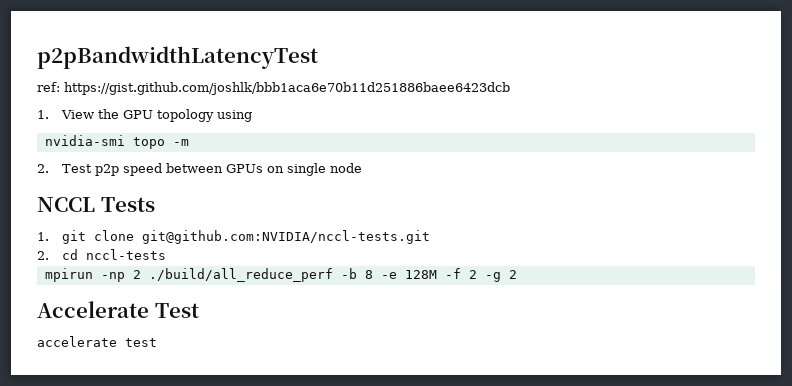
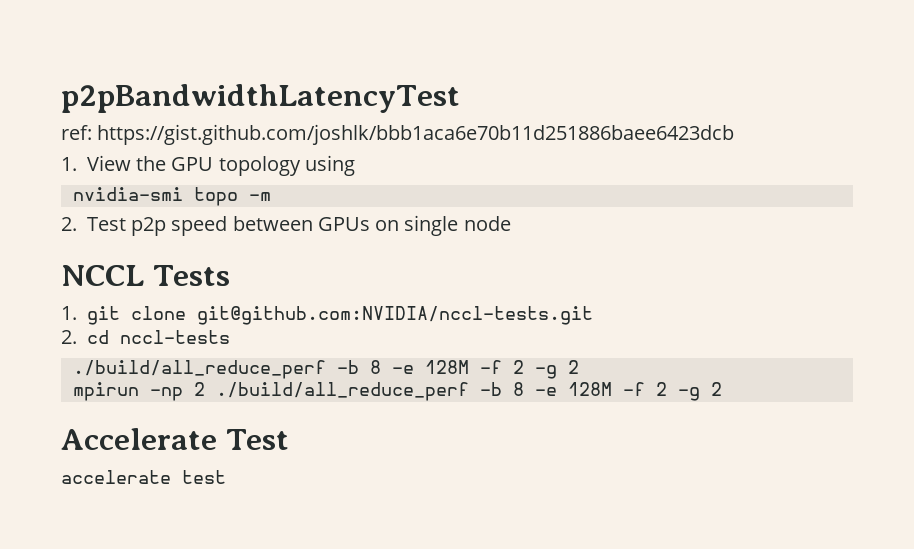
  2. cd nccl-tests
+ ./build/all_reduce_perf -b 8 -e 128M -f 2 -g 2

